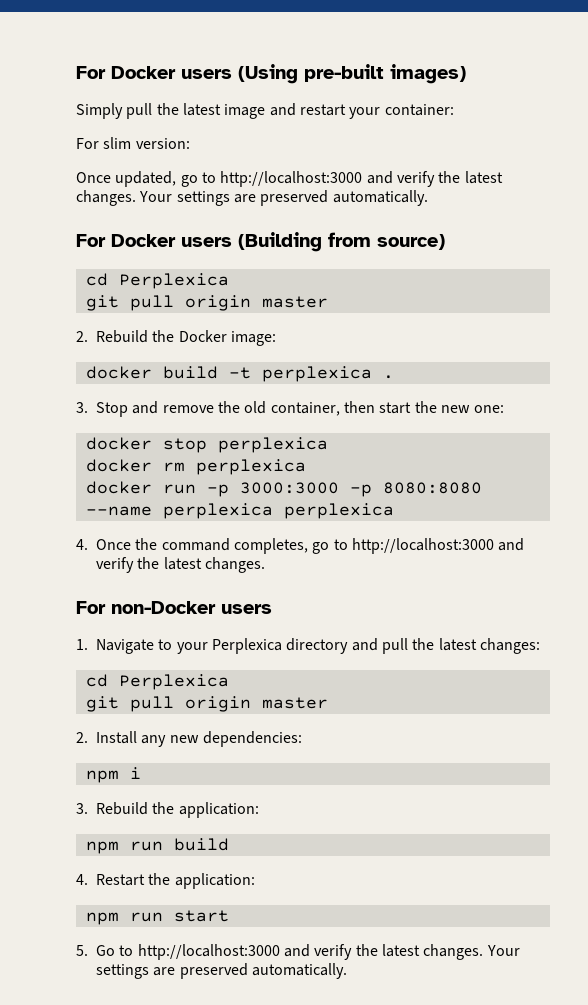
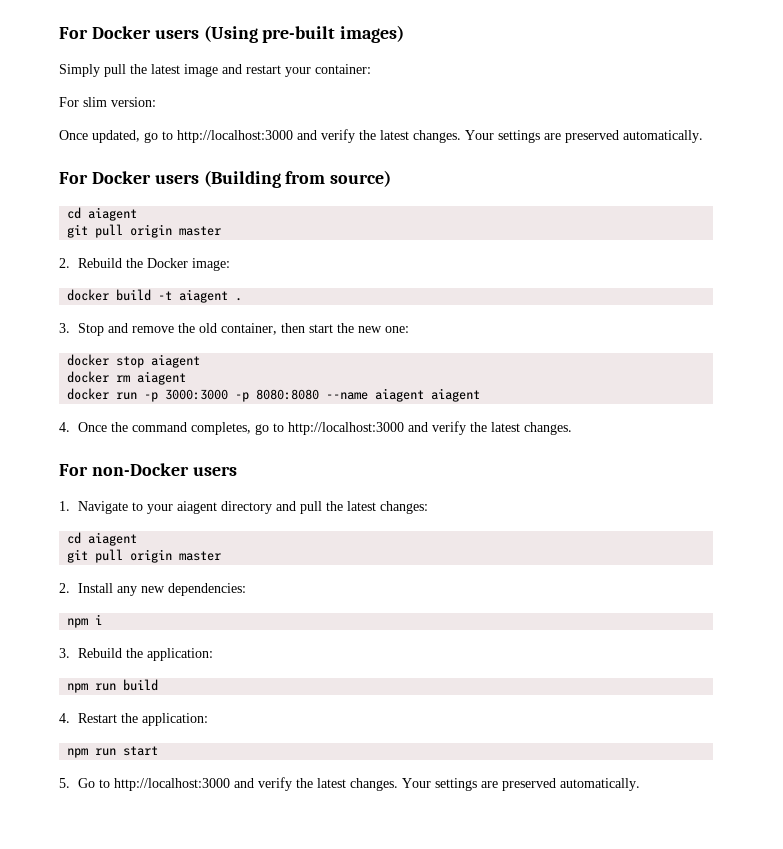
  For Docker users (Building from source)
- cd Perplexica
+ cd aiagent
- docker build -t perplexica .
+ docker build -t aiagent .
- docker stop perplexica
+ docker stop aiagent
- docker rm perplexica
+ docker rm aiagent
- docker run -p 3000:3000 -p 8080:8080 --name perplexica perplexica
+ docker run -p 3000:3000 -p 8080:8080 --name aiagent aiagent
- 1. Navigate to your Perplexica directory and pull the latest changes:
- cd Perplexica
+ 1. Navigate to your aiagent directory and pull the latest changes:
+ cd aiagent

